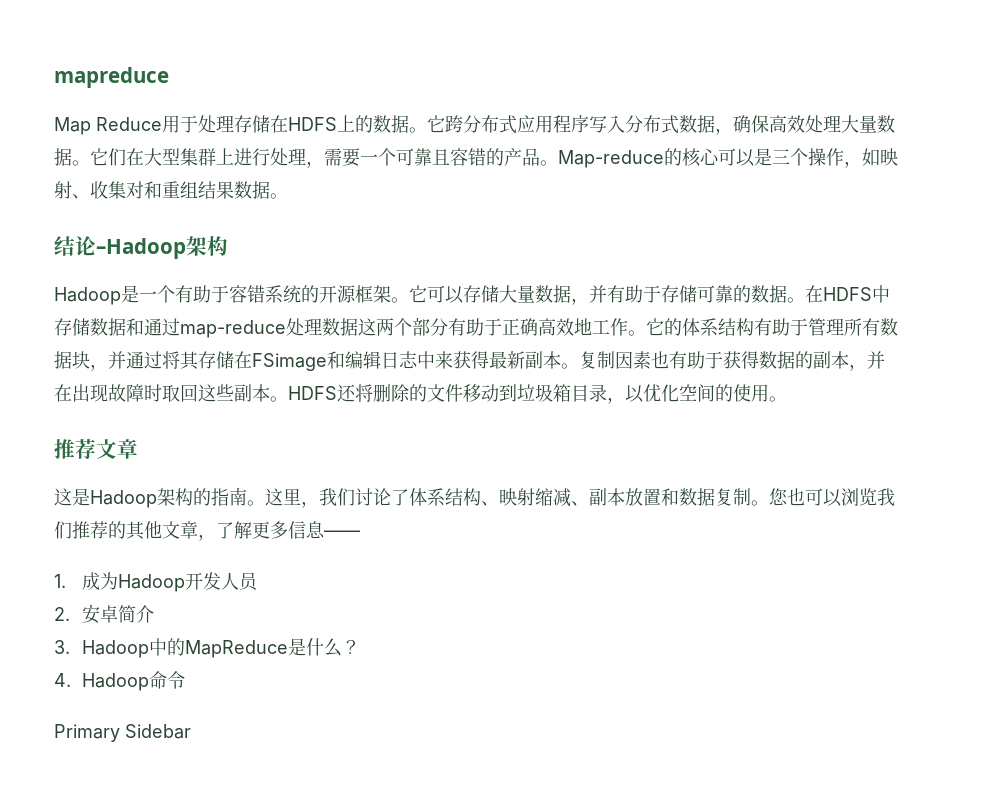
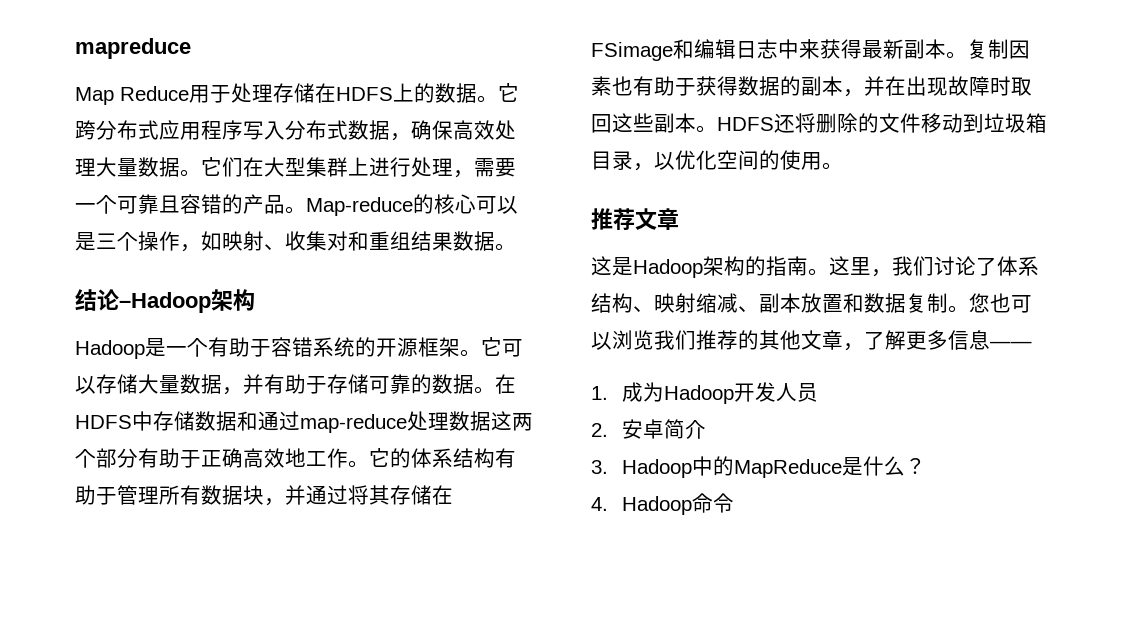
- Primary Sidebar

